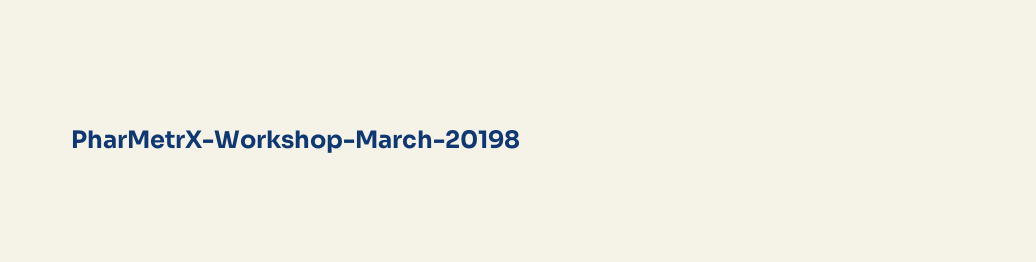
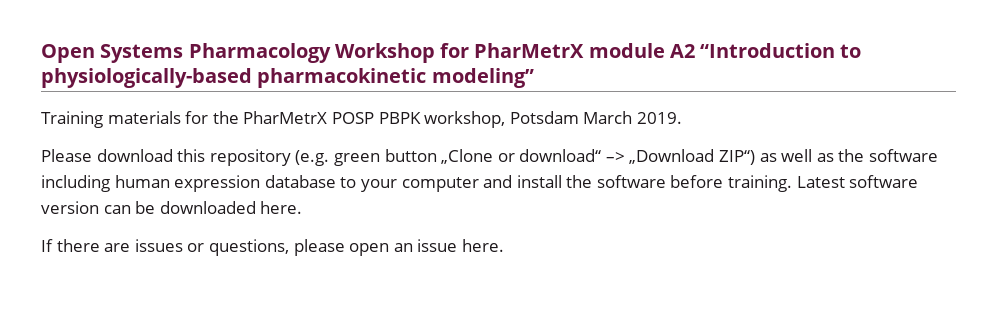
- PharMetrX-Workshop-March-20198
+ Open Systems Pharmacology Workshop for PharMetrX module A2 “Introduction to physiologically-based pharmacokinetic modeling”
+ Training materials for the PharMetrX POSP PBPK workshop, Potsdam March 2019.
+ Please download this repository (e.g. green button „Clone or download“ –> „Download ZIP“) as well as the software including human expression database to your computer and install the software before training. Latest software version can be downloaded here.
+ If there are issues or questions, please open an issue here.

